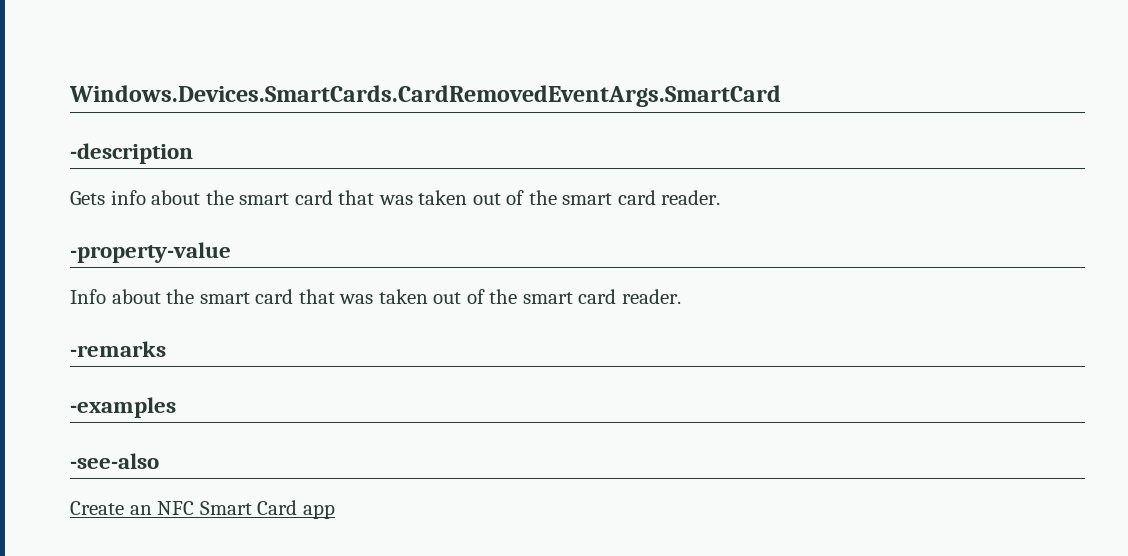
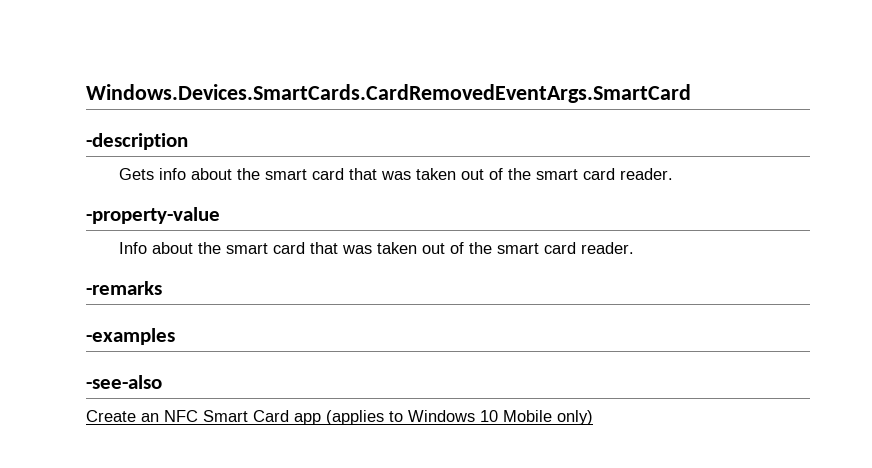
- Create an NFC Smart Card app
+ Create an NFC Smart Card app (applies to Windows 10 Mobile only)

